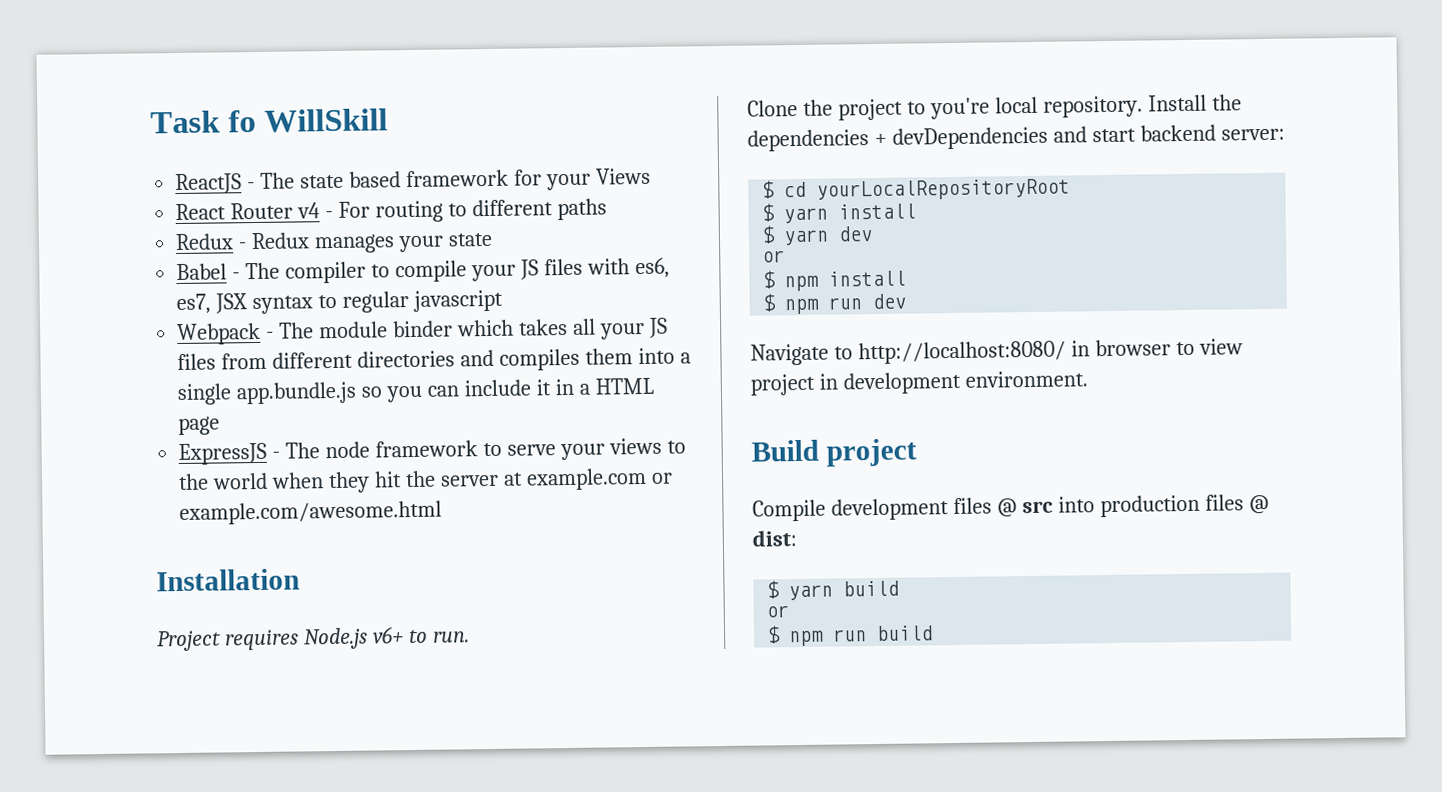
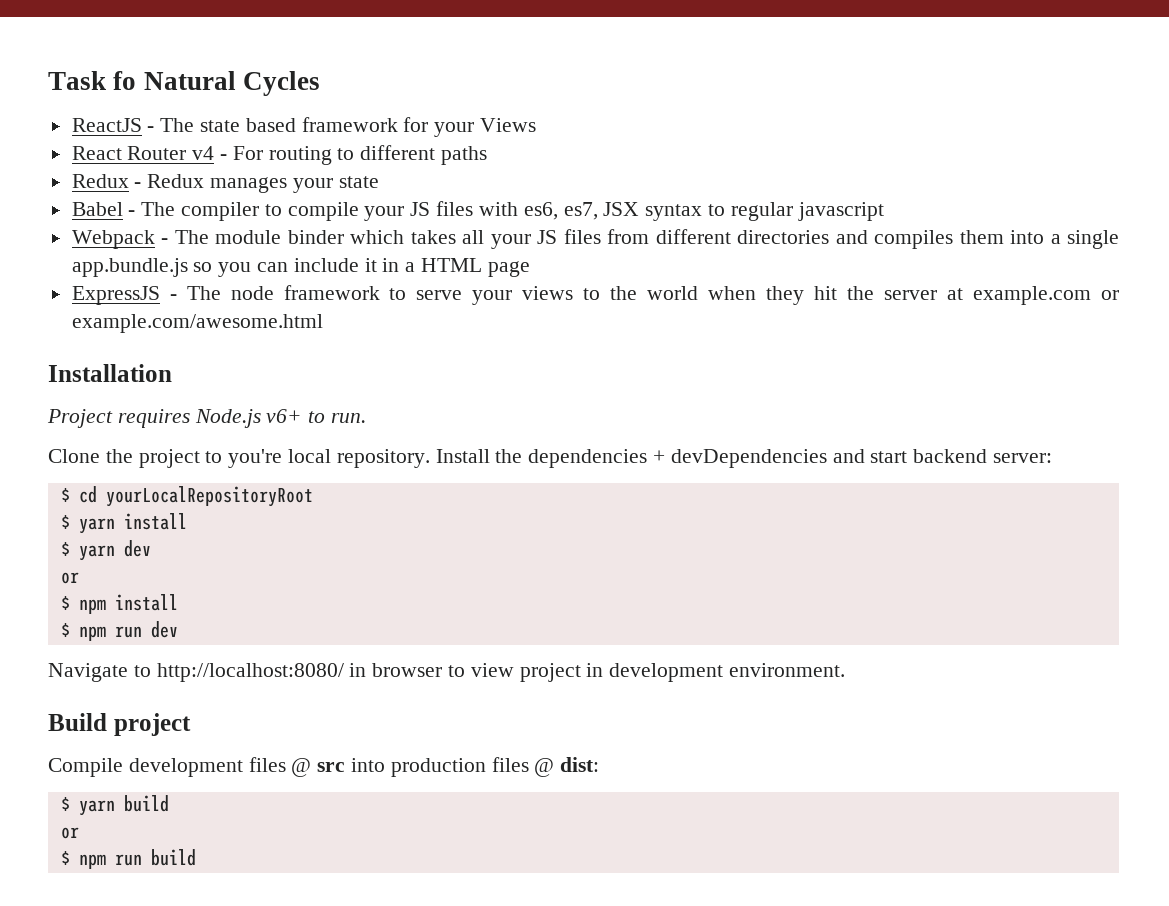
- Task fo WillSkill
+ Task fo Natural Cycles

